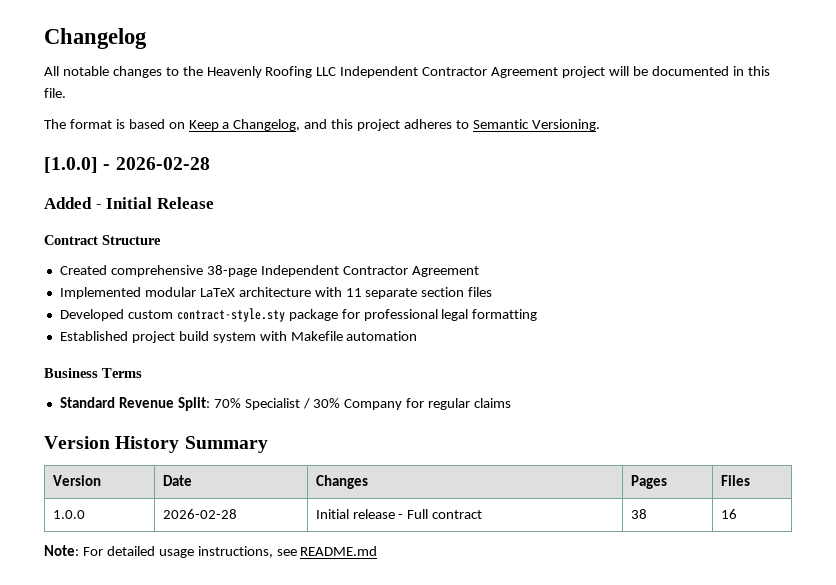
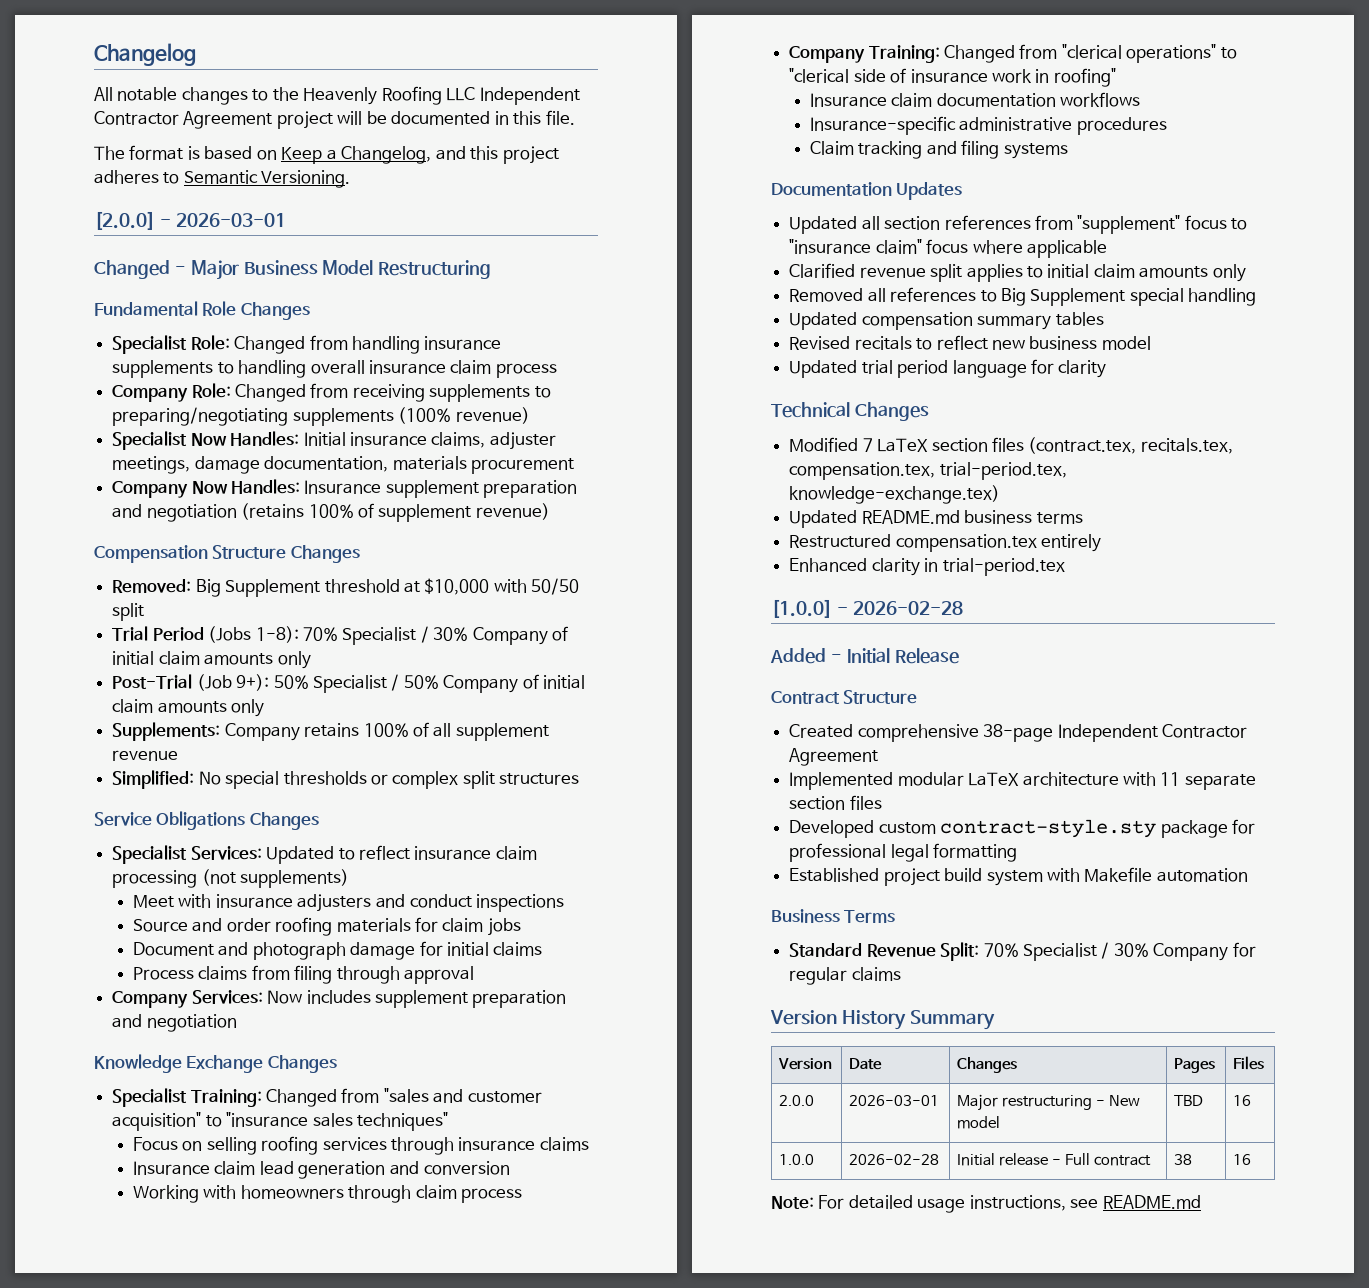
+ [2.0.0] - 2026-03-01
+ Changed - Major Business Model Restructuring
+ Fundamental Role Changes
+ Specialist Role: Changed from handling insurance supplements to handling overall insurance claim process
+ Company Role: Changed from receiving supplements to preparing/negotiating supplements (100% revenue)
+ Specialist Now Handles: Initial insurance claims, adjuster meetings, damage documentation, materials procurement
+ Company Now Handles: Insurance supplement preparation and negotiation (retains 100% of supplement revenue)
+ Compensation Structure Changes
+ Removed: Big Supplement threshold at $10,000 with 50/50 split
+ Trial Period (Jobs 1-8): 70% Specialist / 30% Company of initial claim amounts only
+ Post-Trial (Job 9+): 50% Specialist / 50% Company of initial claim amounts only
+ Supplements: Company retains 100% of all supplement revenue
+ Simplified: No special thresholds or complex split structures
+ Service Obligations Changes
+ Specialist Services: Updated to reflect insurance claim processing (not supplements)
+ Meet with insurance adjusters and conduct inspections
+ Source and order roofing materials for claim jobs
+ Document and photograph damage for initial claims
+ Process claims from filing through approval
+ Company Services: Now includes supplement preparation and negotiation
+ Knowledge Exchange Changes
+ Specialist Training: Changed from "sales and customer acquisition" to "insurance sales techniques"
+ Focus on selling roofing services through insurance claims
+ Insurance claim lead generation and conversion
+ Working with homeowners through claim process
+ Company Training: Changed from "clerical operations" to "clerical side of insurance work in roofing"
+ Insurance claim documentation workflows
+ Insurance-specific administrative procedures
+ Claim tracking and filing systems
+ Documentation Updates
+ Updated all section references from "supplement" focus to "insurance claim" focus where applicable
+ Clarified revenue split applies to initial claim amounts only
+ Removed all references to Big Supplement special handling
+ Updated compensation summary tables
+ Revised recitals to reflect new business model
+ Updated trial period language for clarity
+ Technical Changes
+ Modified 7 LaTeX section files (contract.tex, recitals.tex, compensation.tex, trial-period.tex, knowledge-exchange.tex)
+ Updated README.md business terms
+ Restructured compensation.tex entirely
+ Enhanced clarity in trial-period.tex
+ 2.0.0 | 2026-03-01 | Major restructuring - New model | TBD | 16

